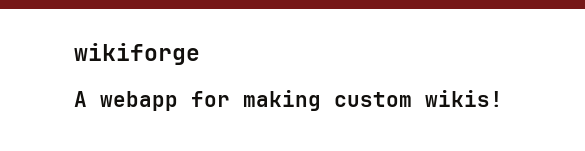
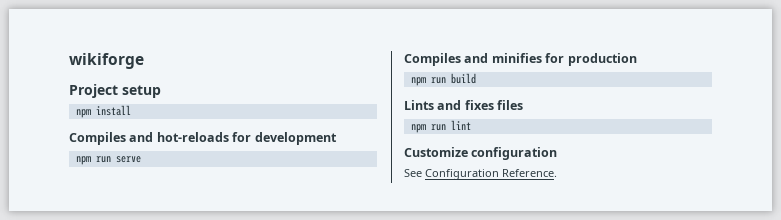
- A webapp for making custom wikis!
+ Project setup
+ npm install
+ Compiles and hot-reloads for development
+ npm run serve
+ Compiles and minifies for production
+ npm run build
+ Lints and fixes files
+ npm run lint
+ Customize configuration
+ See Configuration Reference.

